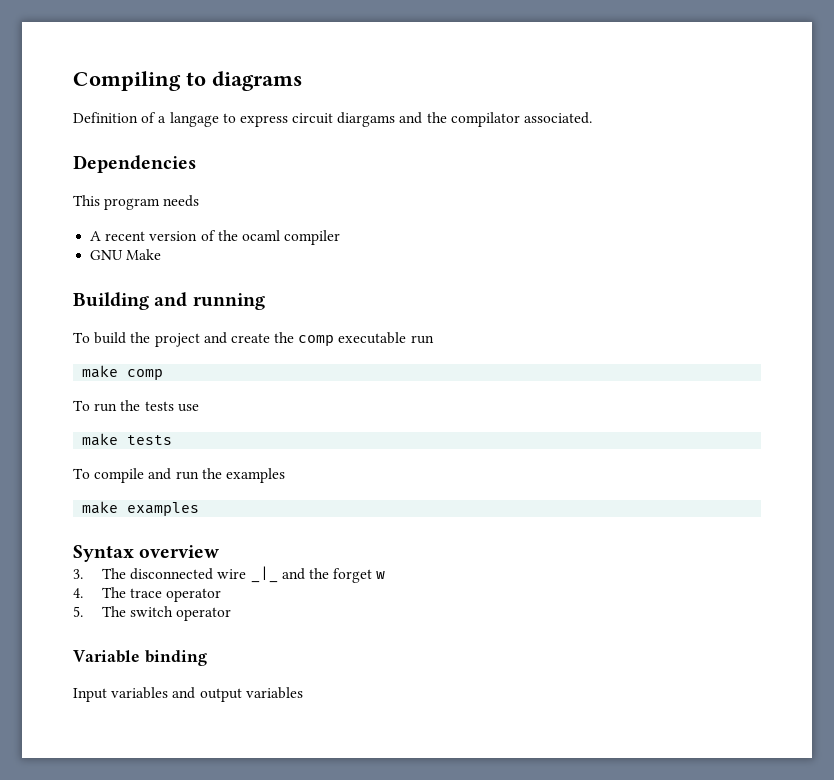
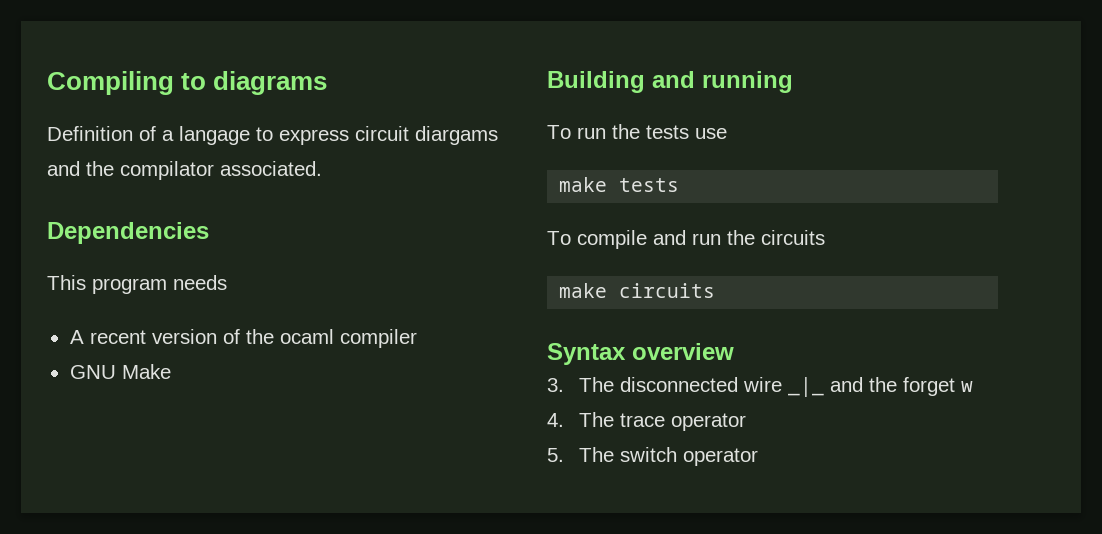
- To build the project and create the comp executable run
- make comp
- To compile and run the examples
- make examples
+ To compile and run the circuits
+ make circuits
- Variable binding
- Input variables and output variables

